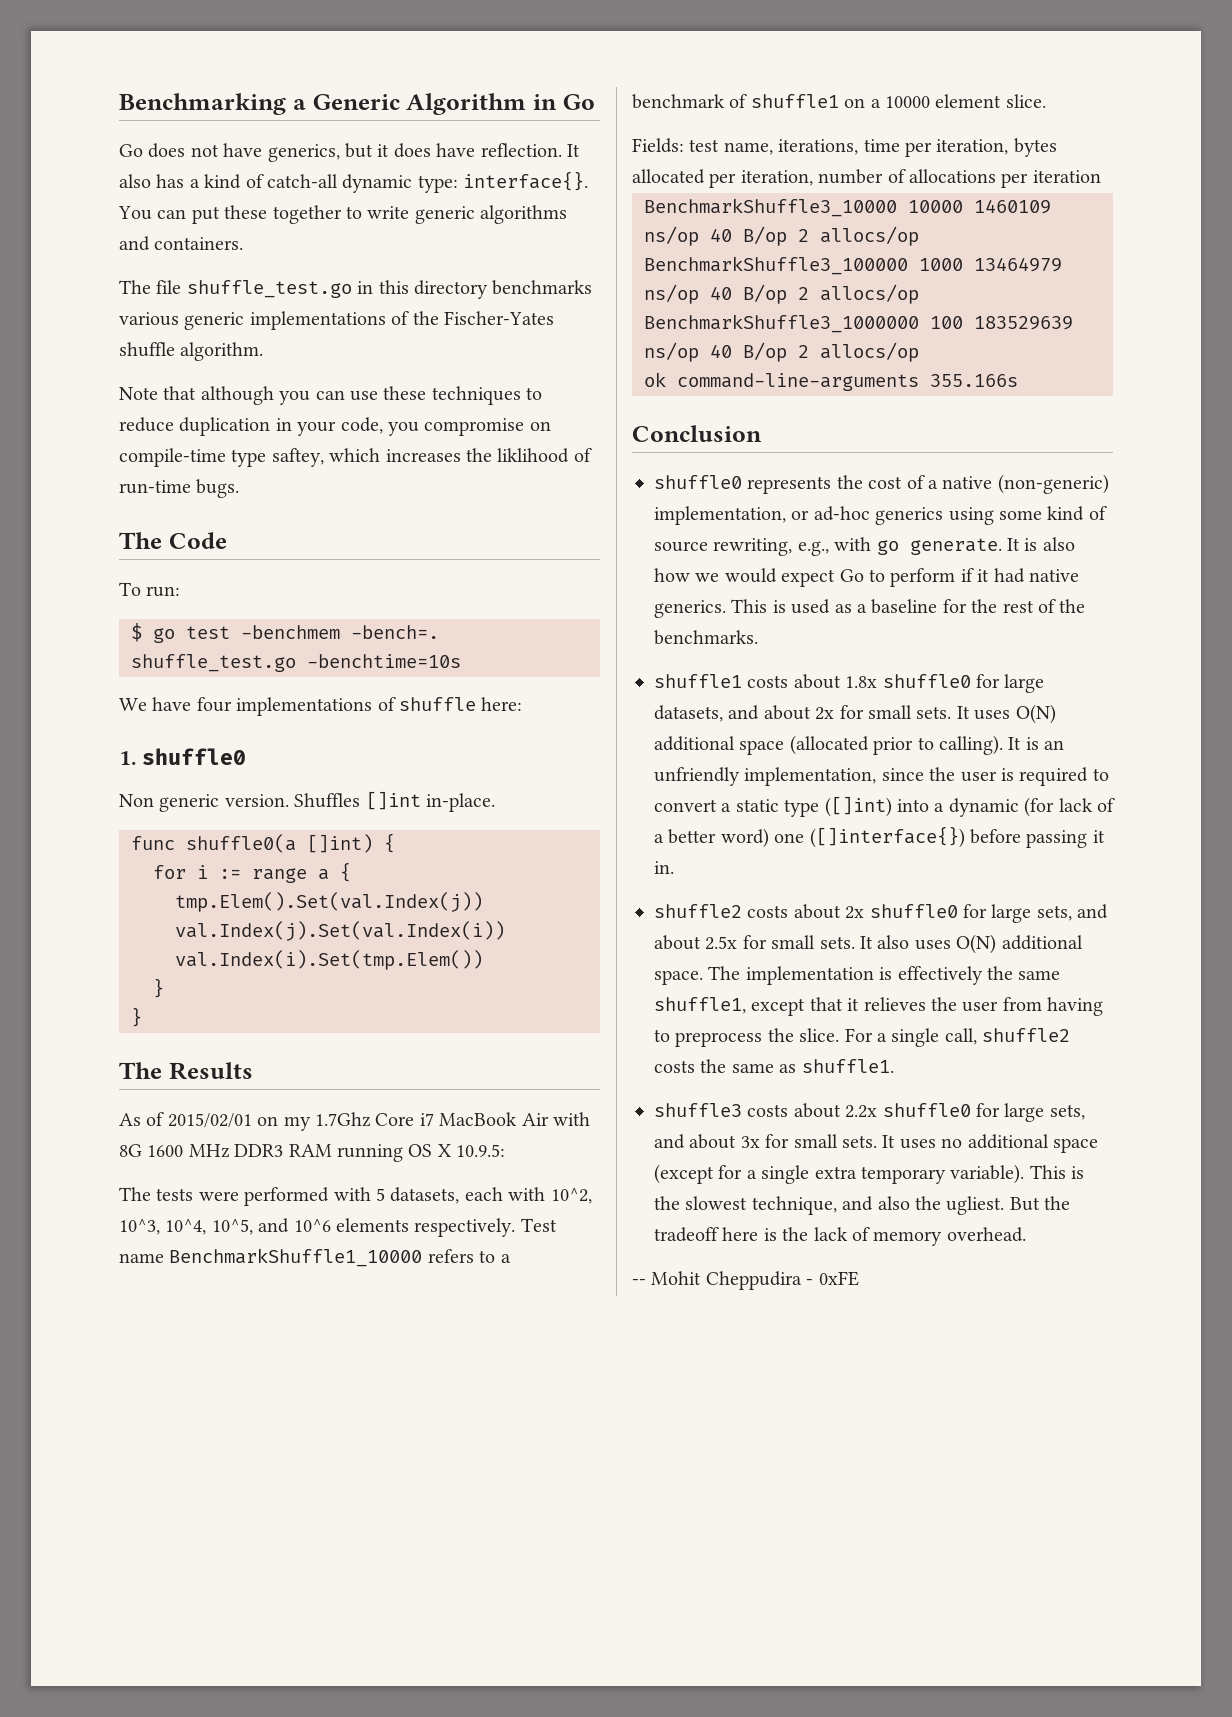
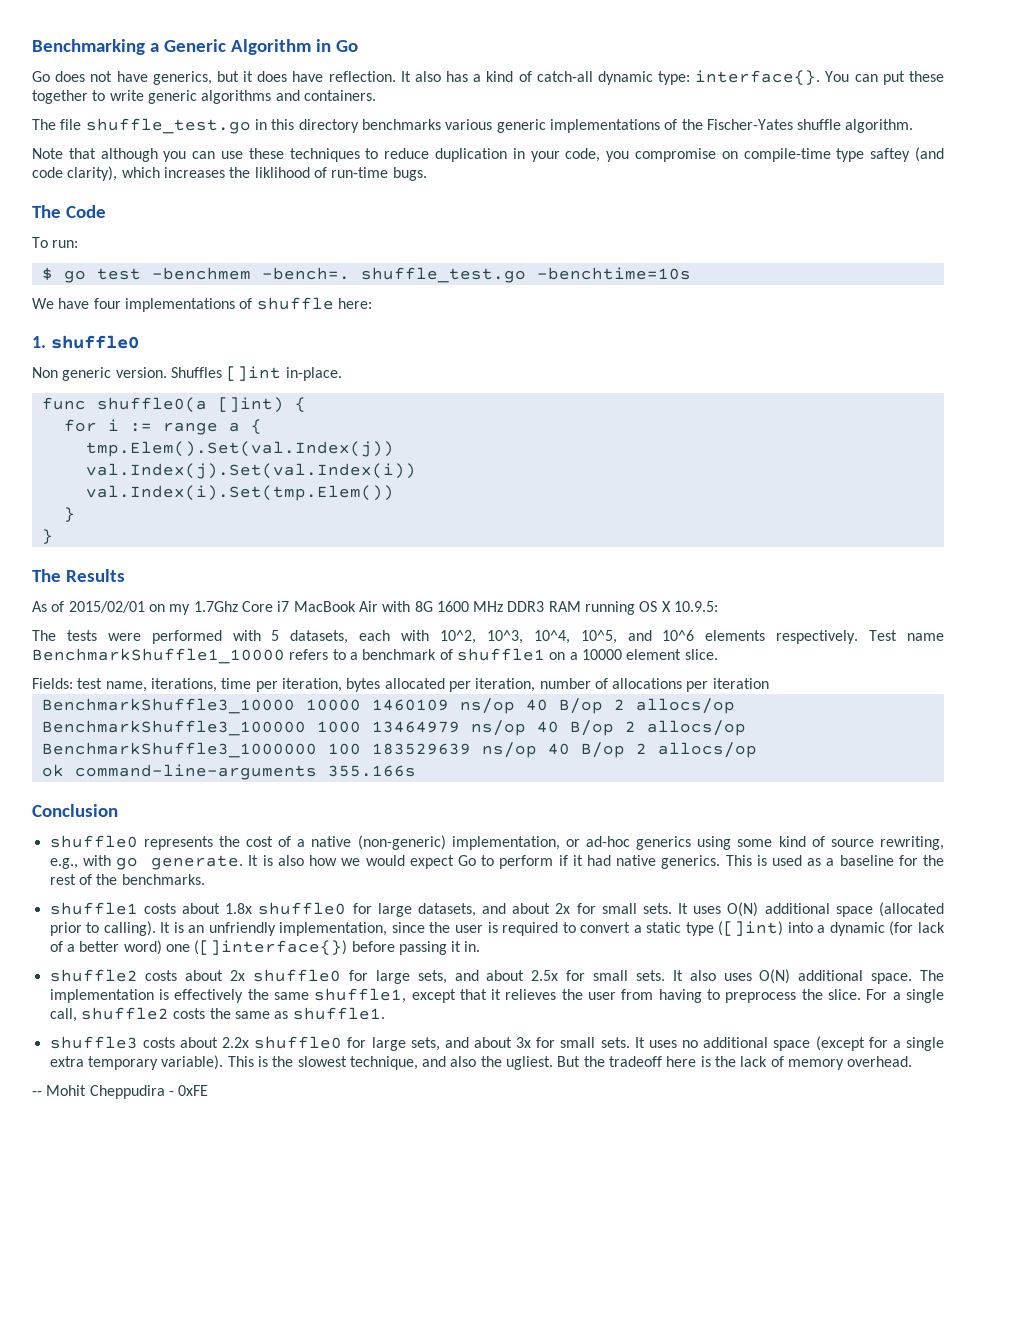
- Note that although you can use these techniques to reduce duplication in your code, you compromise on compile-time type saftey, which increases the liklihood of run-time bugs.
+ Note that although you can use these techniques to reduce duplication in your code, you compromise on compile-time type saftey (and code clarity), which increases the liklihood of run-time bugs.

